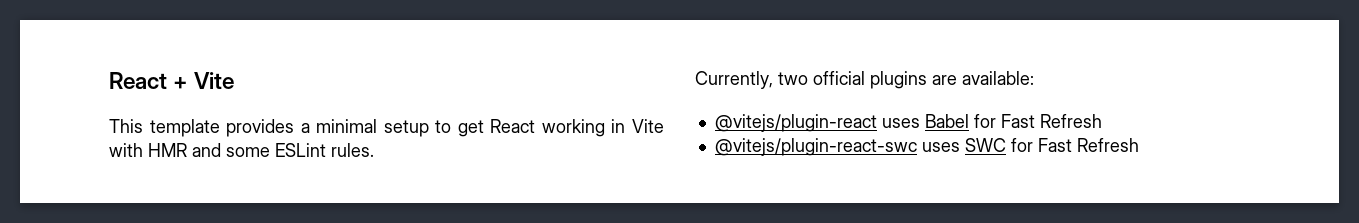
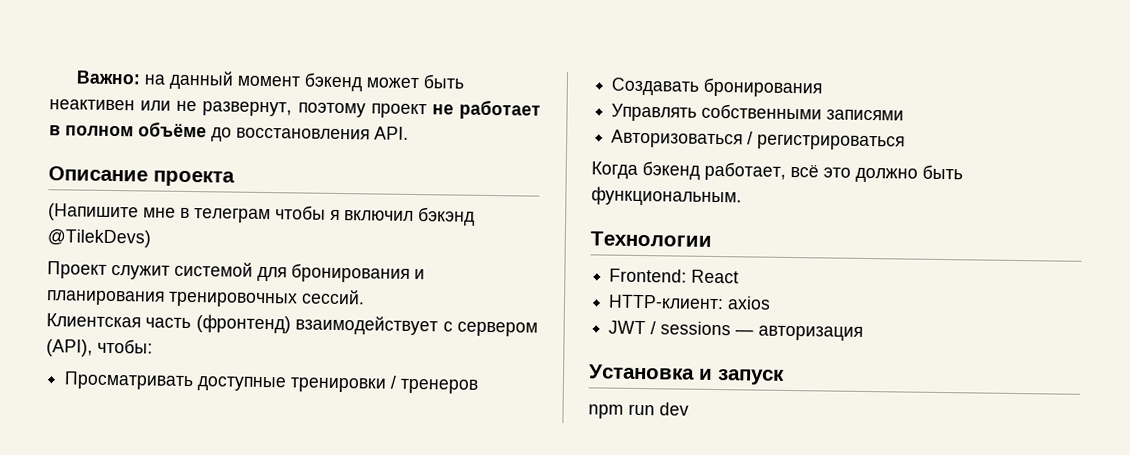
- React + Vite
- This template provides a minimal setup to get React working in Vite with HMR and some ESLint rules.
- Currently, two official plugins are available:
- @vitejs/plugin-react uses Babel for Fast Refresh
- @vitejs/plugin-react-swc uses SWC for Fast Refresh
+ Важно: на данный момент бэкенд может быть неактивен или не развернут, поэтому проект не работает в полном объёме до восстановления API.
+ Описание проекта
+ (Напишите мне в телеграм чтобы я включил бэкэнд @TilekDevs)
+ Проект служит системой для бронирования и планирования тренировочных сессий.
+ Клиентская часть (фронтенд) взаимодействует с сервером (API), чтобы:
+ Просматривать доступные тренировки / тренеров
+ Создавать бронирования
+ Управлять собственными записями
+ Авторизоваться / регистрироваться
+ Когда бэкенд работает, всё это должно быть функциональным.
+ Технологии
+ Frontend: React
+ HTTP-клиент: axios
+ JWT / sessions — авторизация
+ Установка и запуск
+ npm run dev

